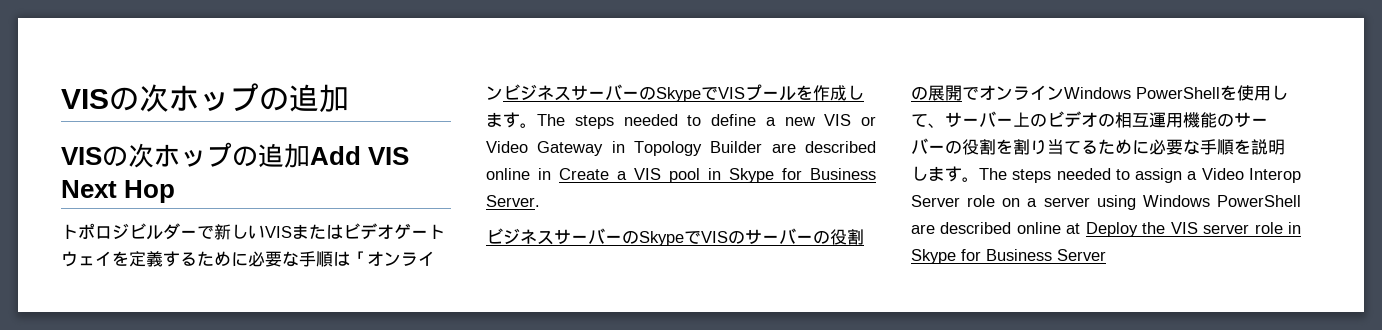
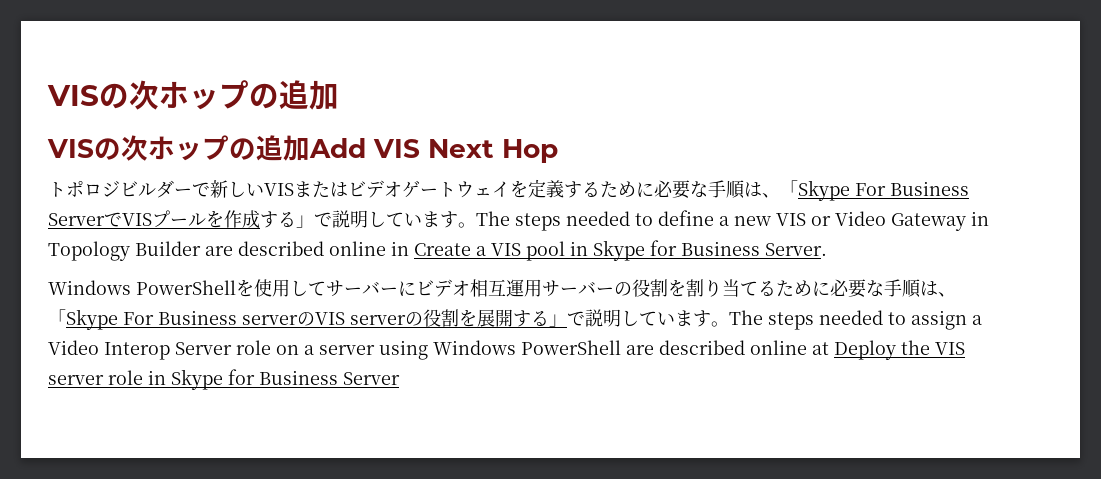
- トポロジビルダーで新しいVISまたはビデオゲートウェイを定義するために必要な手順は「オンラインビジネスサーバーのSkypeでVISプールを作成します。
+ トポロジビルダーで新しいVISまたはビデオゲートウェイを定義するために必要な手順は、「Skype For Business ServerでVISプールを作成する」で説明しています。
- ビジネスサーバーのSkypeでVISのサーバーの役割の展開でオンラインWindows PowerShellを使用して、サーバー上のビデオの相互運用機能のサーバーの役割を割り当てるために必要な手順を説明します。
+ Windows PowerShellを使用してサーバーにビデオ相互運用サーバーの役割を割り当てるために必要な手順は、「Skype For Business serverのVIS serverの役割を展開する」で説明しています。

